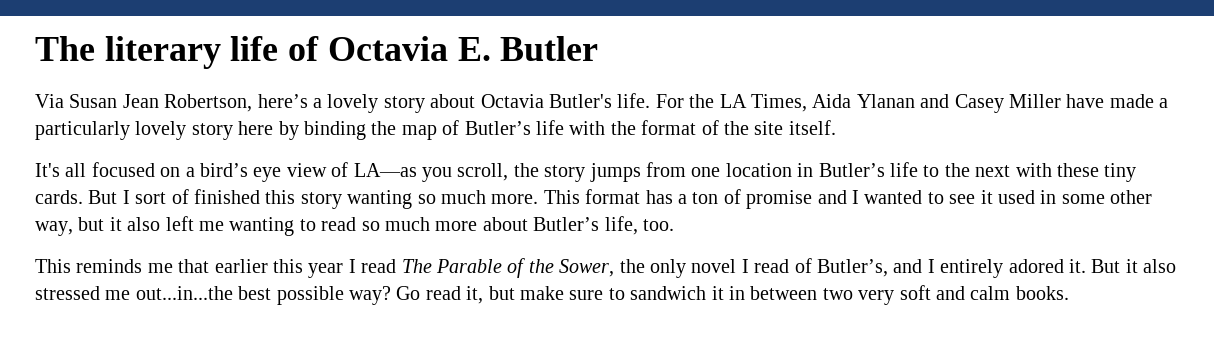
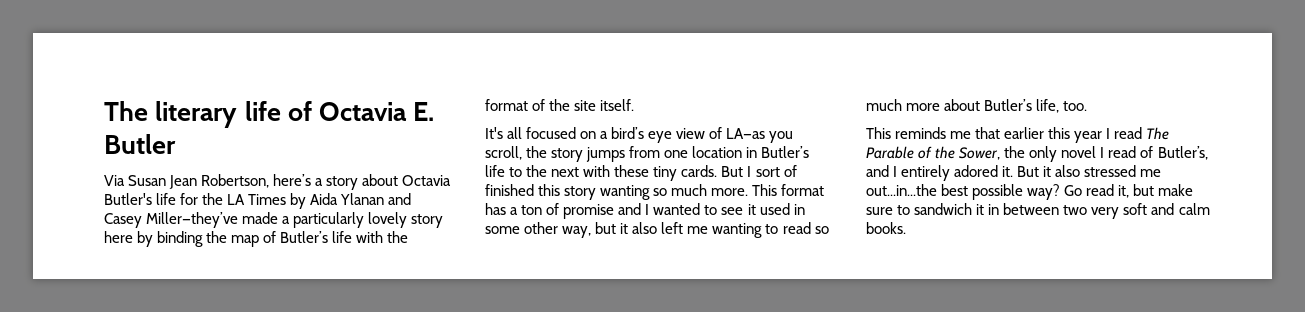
- Via Susan Jean Robertson, here’s a lovely story about Octavia Butler's life. For the LA Times, Aida Ylanan and Casey Miller have made a particularly lovely story here by binding the map of Butler’s life with the format of the site itself.
+ Via Susan Jean Robertson, here’s a story about Octavia Butler's life for the LA Times by Aida Ylanan and Casey Miller—they’ve made a particularly lovely story here by binding the map of Butler’s life with the format of the site itself.

